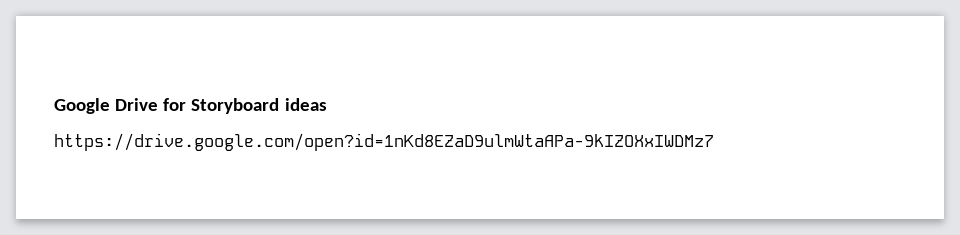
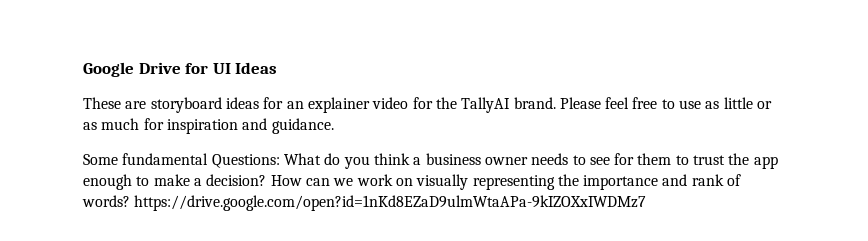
- Google Drive for Storyboard ideas
- https://drive.google.com/open?id=1nKd8EZaD9ulmWtaAPa-9kIZOXxIWDMz7
+ Google Drive for UI Ideas
+ These are storyboard ideas for an explainer video for the TallyAI brand. Please feel free to use as little or as much for inspiration and guidance.
+ Some fundamental Questions: What do you think a business owner needs to see for them to trust the app enough to make a decision? How can we work on visually representing the importance and rank of words? https://drive.google.com/open?id=1nKd8EZaD9ulmWtaAPa-9kIZOXxIWDMz7

